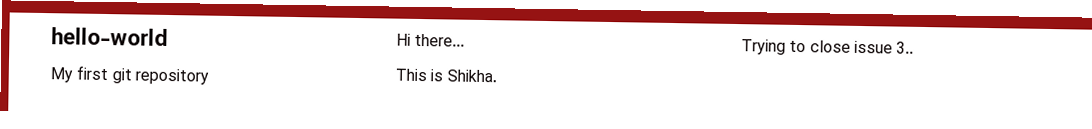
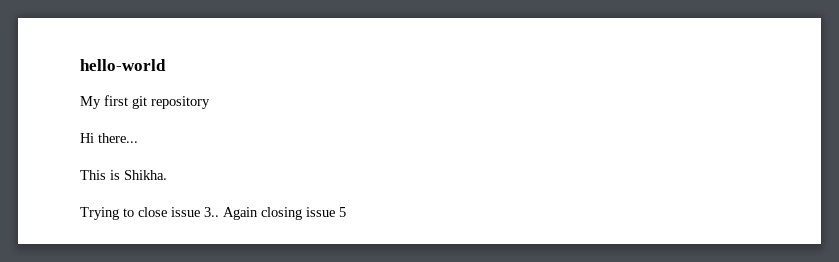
+ Again closing issue 5

